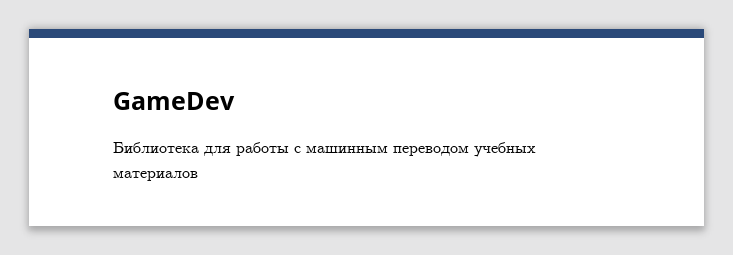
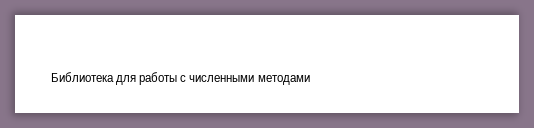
- GameDev
- Библиотека для работы с машинным переводом учебных материалов
+ Библиотека для работы с численными методами

